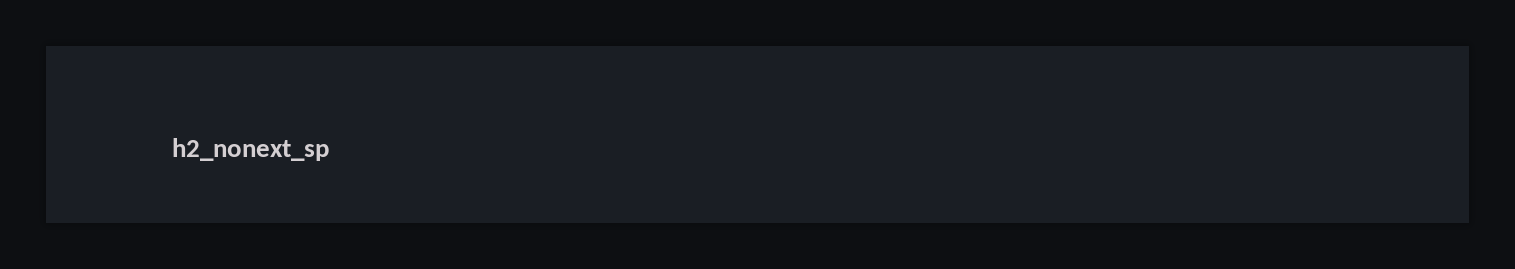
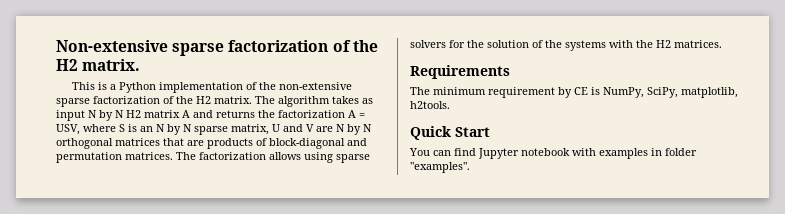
- h2_nonext_sp
+ Non-extensive sparse factorization of the H2 matrix.
+ This is a Python implementation of the non-extensive sparse factorization of the H2 matrix. The algorithm takes as input N by N H2 matrix A and returns the factorization A = USV, where S is an N by N sparse matrix, U and V are N by N orthogonal matrices that are products of block-diagonal and permutation matrices. The factorization allows using sparse solvers for the solution of the systems with the H2 matrices.
+ Requirements
+ The minimum requirement by CE is NumPy, SciPy, matplotlib, h2tools.
+ Quick Start
+ You can find Jupyter notebook with examples in folder "examples".

